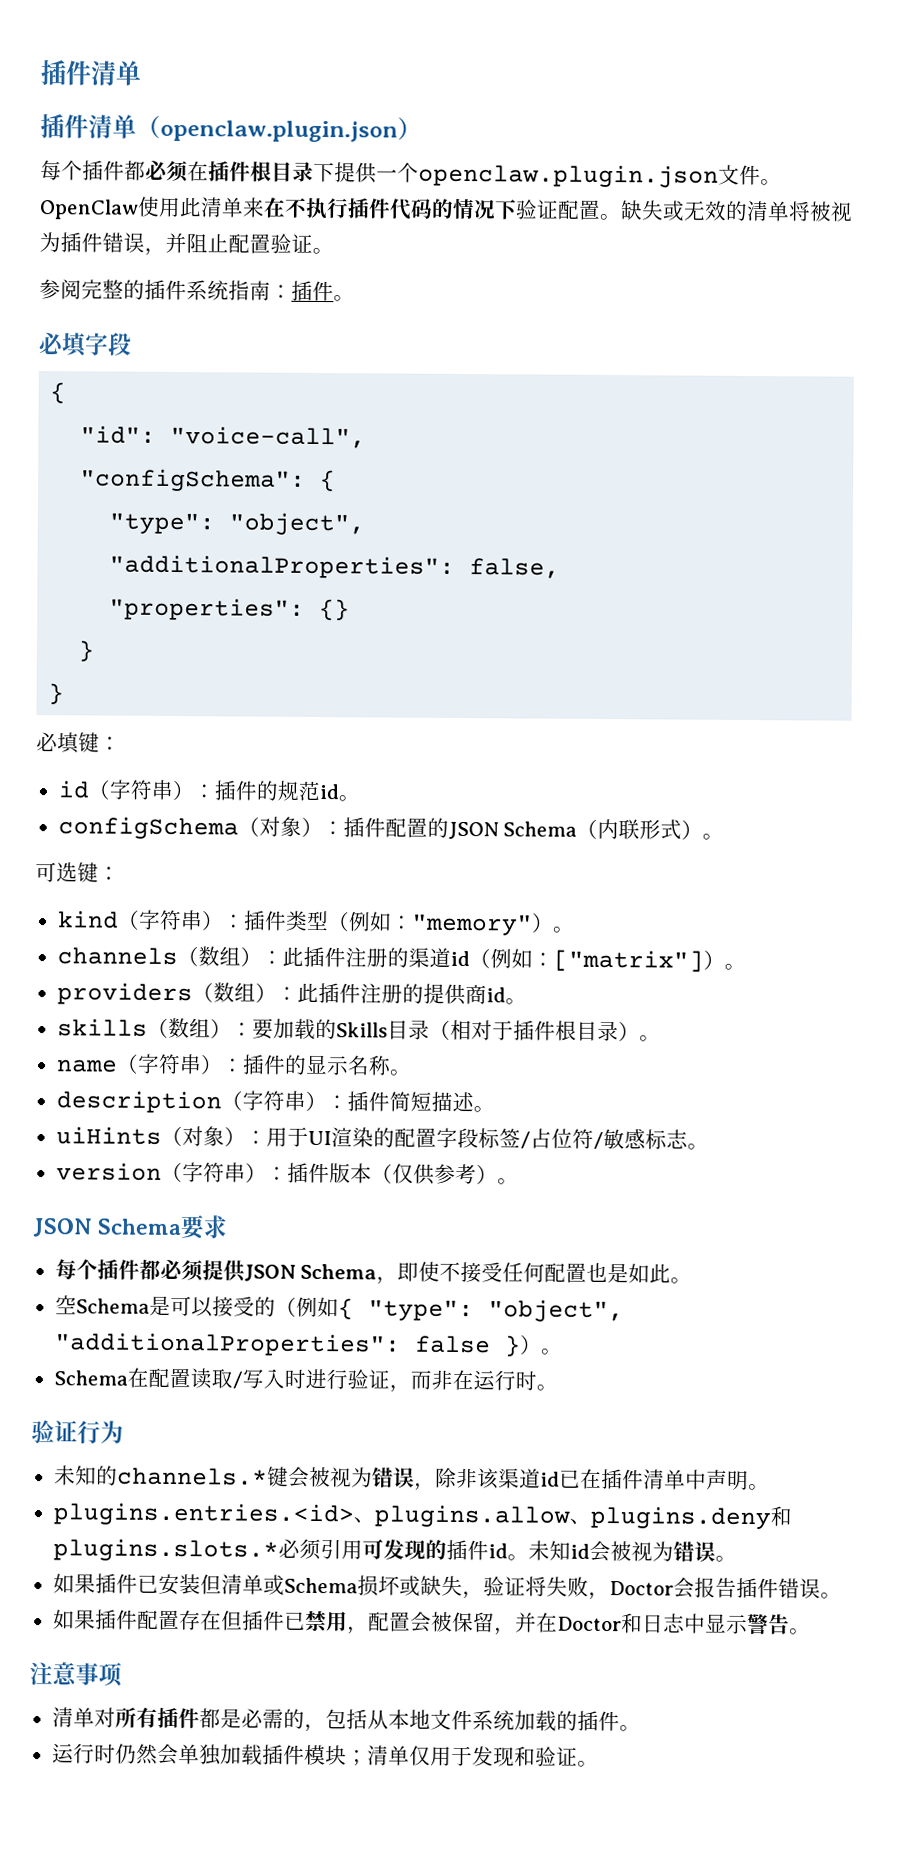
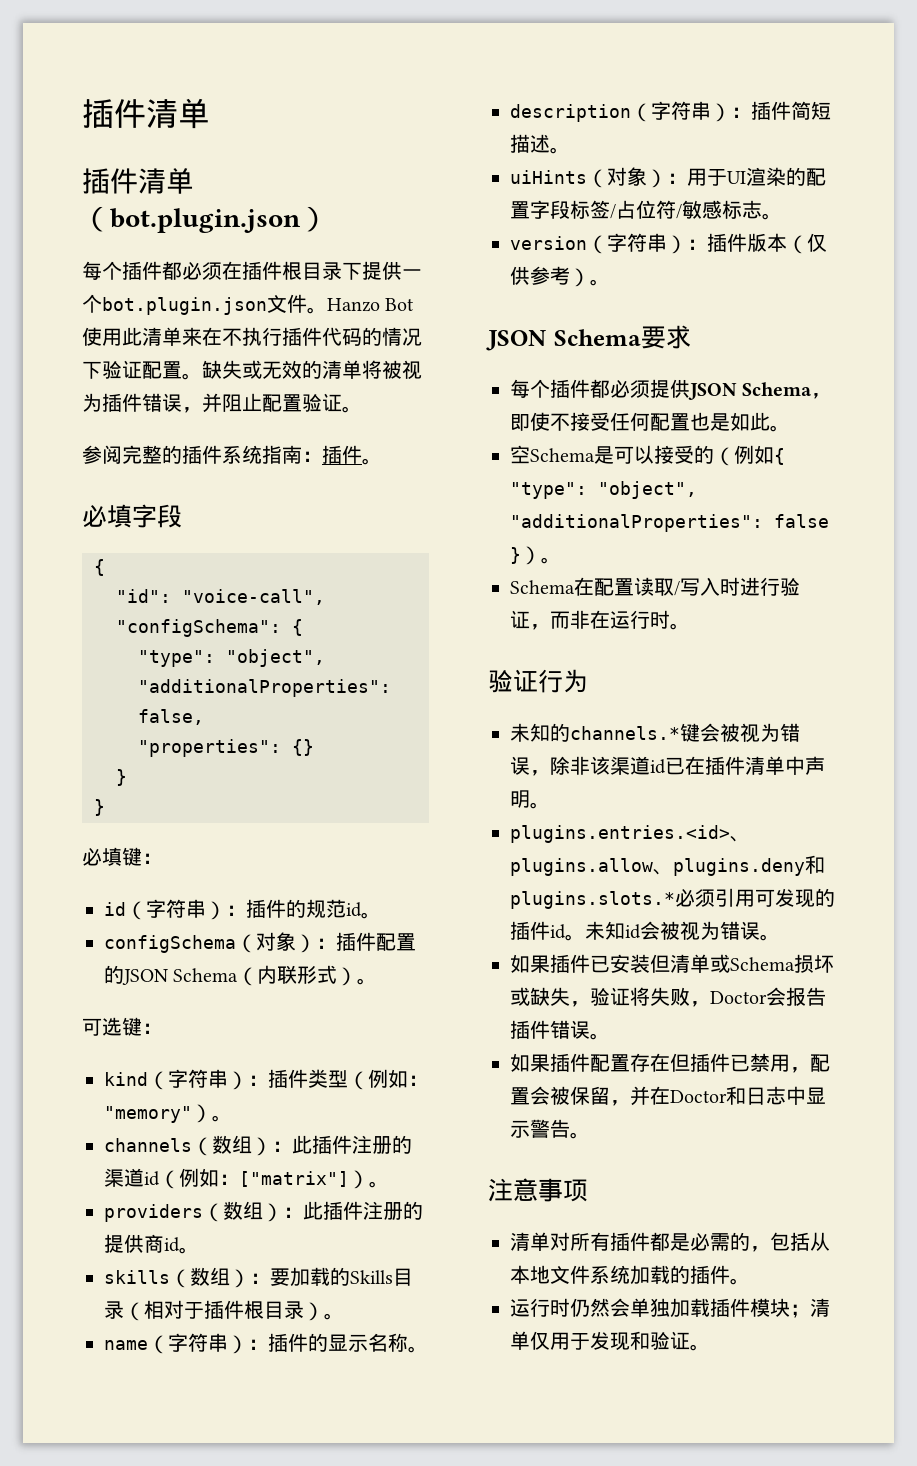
- 插件清单（openclaw.plugin.json）
+ 插件清单（bot.plugin.json）
- 每个插件都必须在插件根目录下提供一个openclaw.plugin.json文件。OpenClaw使用此清单来在不执行插件代码的情况下验证配置。
+ 每个插件都必须在插件根目录下提供一个bot.plugin.json文件。Hanzo Bot使用此清单来在不执行插件代码的情况下验证配置。

